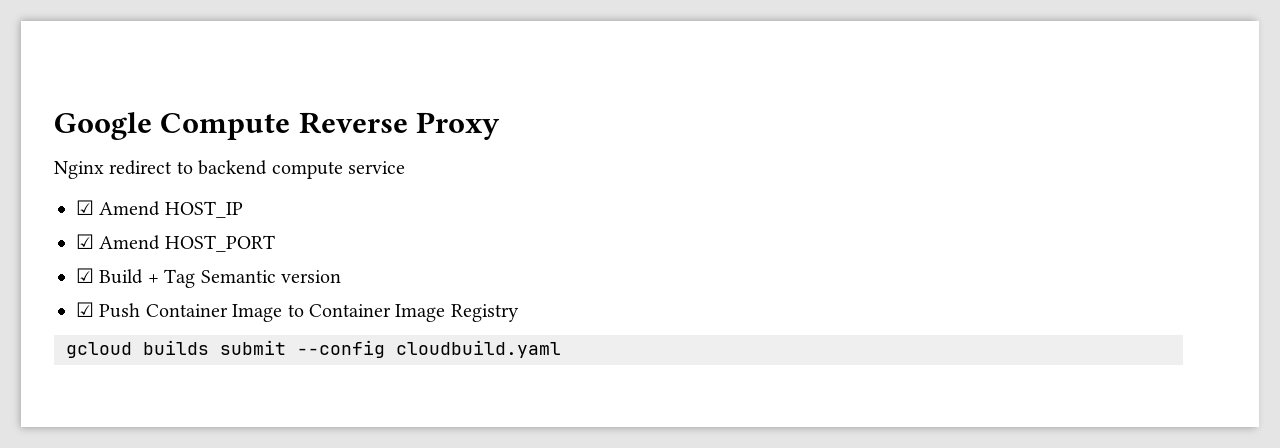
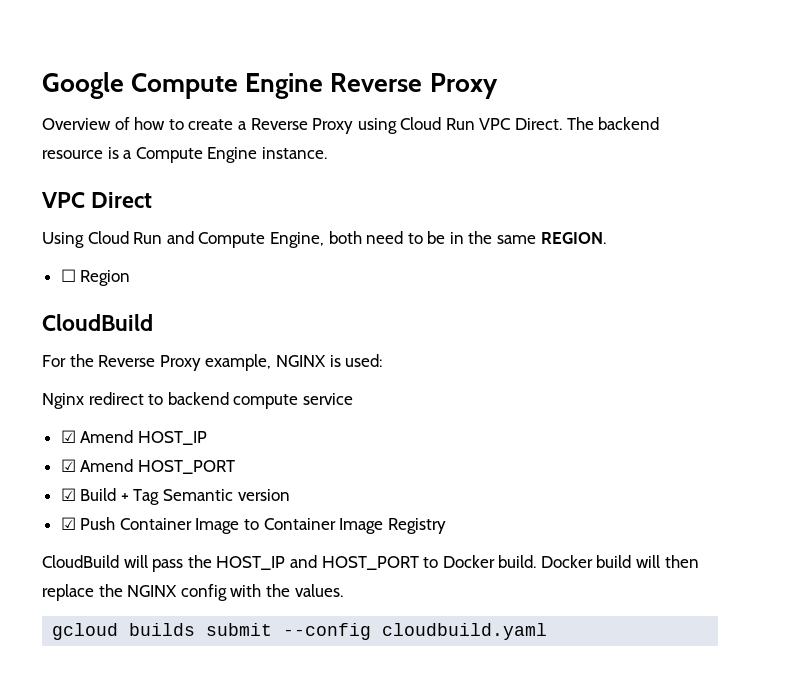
- Google Compute Reverse Proxy
+ Google Compute Engine Reverse Proxy
+ Overview of how to create a Reverse Proxy using Cloud Run VPC Direct. The backend resource is a Compute Engine instance.
+ VPC Direct
+ Using Cloud Run and Compute Engine, both need to be in the same REGION.
+ ☐ Region
+ CloudBuild
+ For the Reverse Proxy example, NGINX is used:
+ CloudBuild will pass the HOST_IP and HOST_PORT to Docker build. Docker build will then replace the NGINX config with the values.

